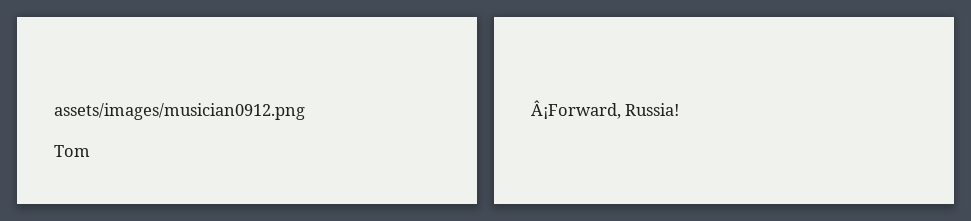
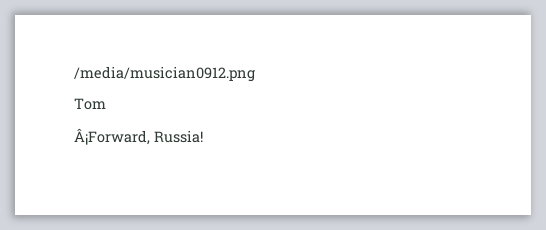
- assets/images/musician0912.png
+ /media/musician0912.png

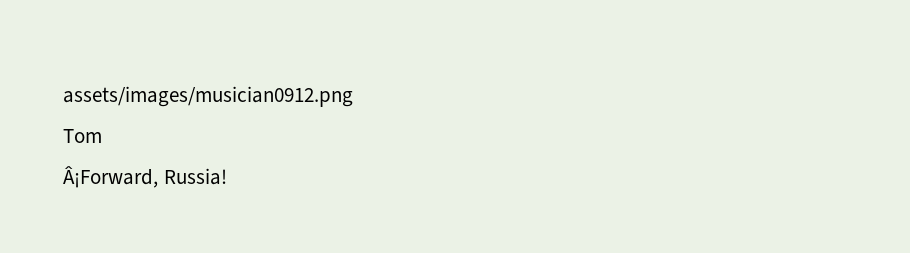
- /media/musician0912.png
+ assets/images/musician0912.png

